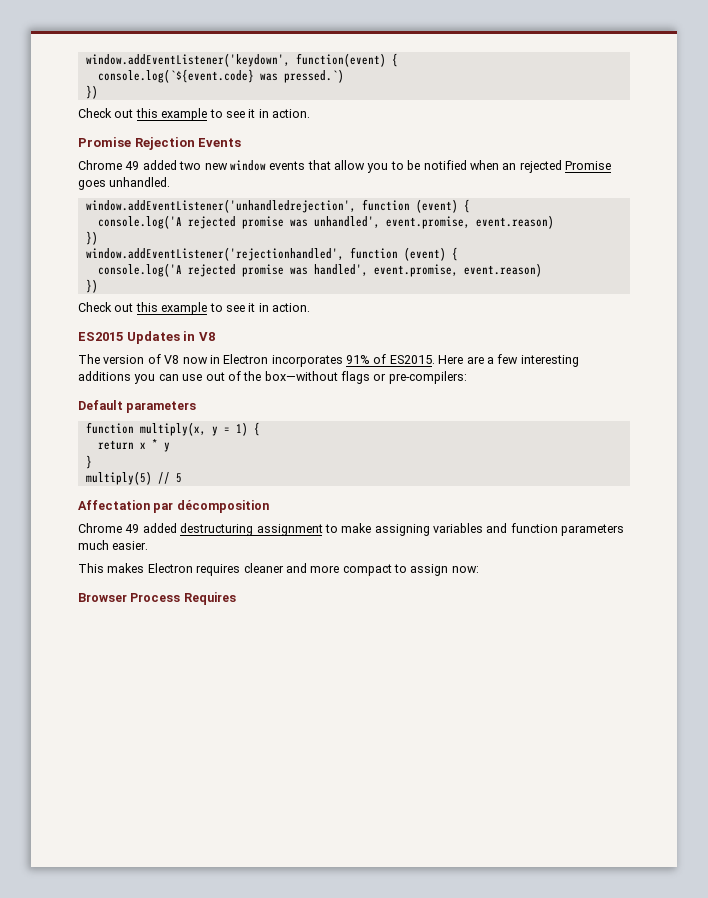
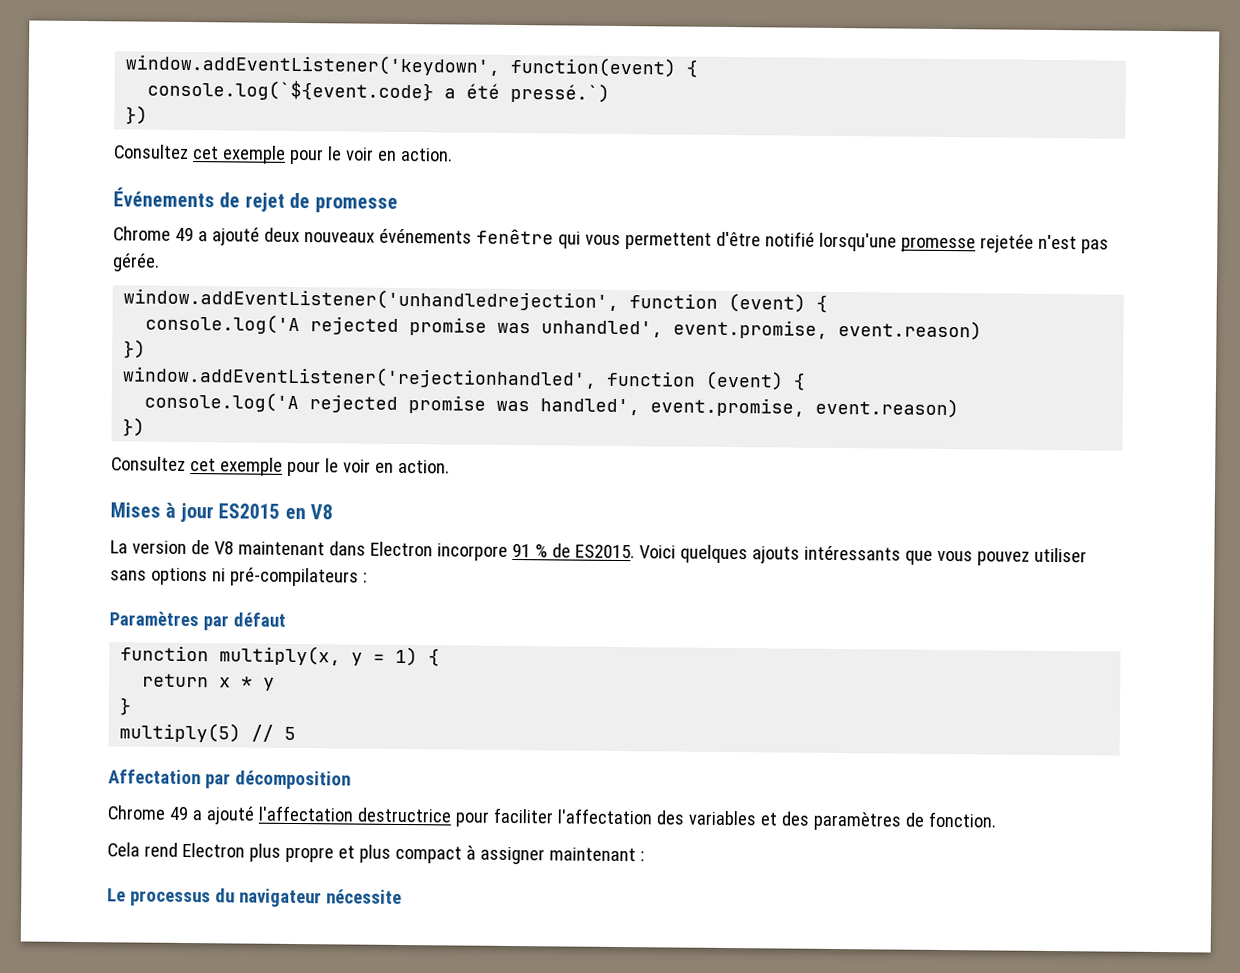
- console.log(`${event.code} was pressed.`)
+ console.log(`${event.code} a été pressé.`)
  })
- Check out this example to see it in action.
- Promise Rejection Events
- Chrome 49 added two new window events that allow you to be notified when an rejected Promise goes unhandled.
+ Consultez cet exemple pour le voir en action.
+ Événements de rejet de promesse
+ Chrome 49 a ajouté deux nouveaux événements fenêtre qui vous permettent d'être notifié lorsqu'une promesse rejetée n'est pas gérée.
  console.log('A rejected promise was handled', event.promise, event.reason)
  })
- Check out this example to see it in action.
- ES2015 Updates in V8
- The version of V8 now in Electron incorporates 91% of ES2015. Here are a few interesting additions you can use out of the box—without flags or pre-compilers:
- Default parameters
+ Consultez cet exemple pour le voir en action.
+ Mises à jour ES2015 en V8
+ La version de V8 maintenant dans Electron incorpore 91 % de ES2015. Voici quelques ajouts intéressants que vous pouvez utiliser sans options ni pré-compilateurs :
+ Paramètres par défaut
- Chrome 49 added destructuring assignment to make assigning variables and function parameters much easier.
- This makes Electron requires cleaner and more compact to assign now:
- Browser Process Requires
+ Chrome 49 a ajouté l'affectation destructrice pour faciliter l'affectation des variables et des paramètres de fonction.
+ Cela rend Electron plus propre et plus compact à assigner maintenant :
+ Le processus du navigateur nécessite

